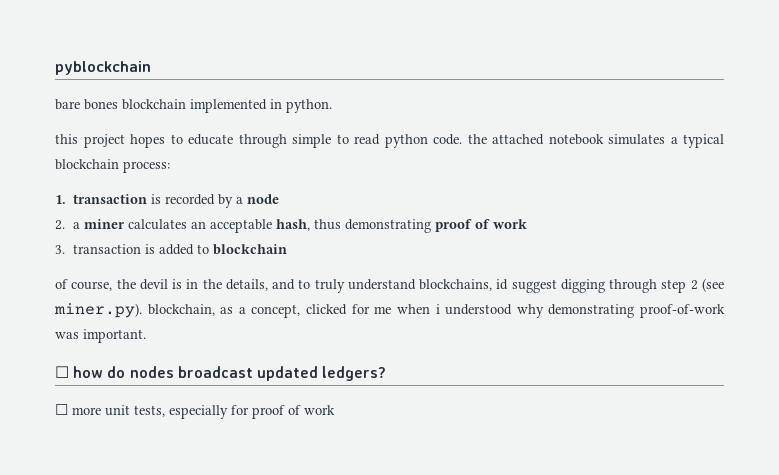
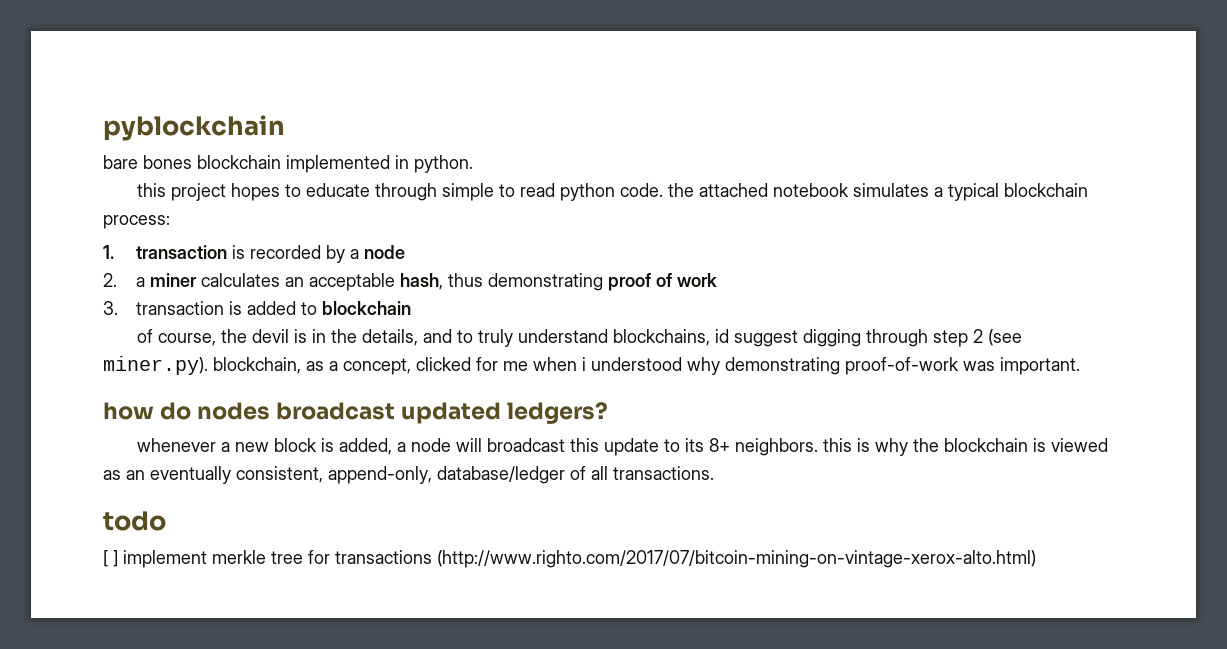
- ☐ how do nodes broadcast updated ledgers?
+ how do nodes broadcast updated ledgers?
- ☐ more unit tests, especially for proof of work
+ whenever a new block is added, a node will broadcast this update to its 8+ neighbors. this is why the blockchain is viewed as an eventually consistent, append-only, database/ledger of all transactions.
+ todo
+ [ ] implement merkle tree for transactions (http://www.righto.com/2017/07/bitcoin-mining-on-vintage-xerox-alto.html)

